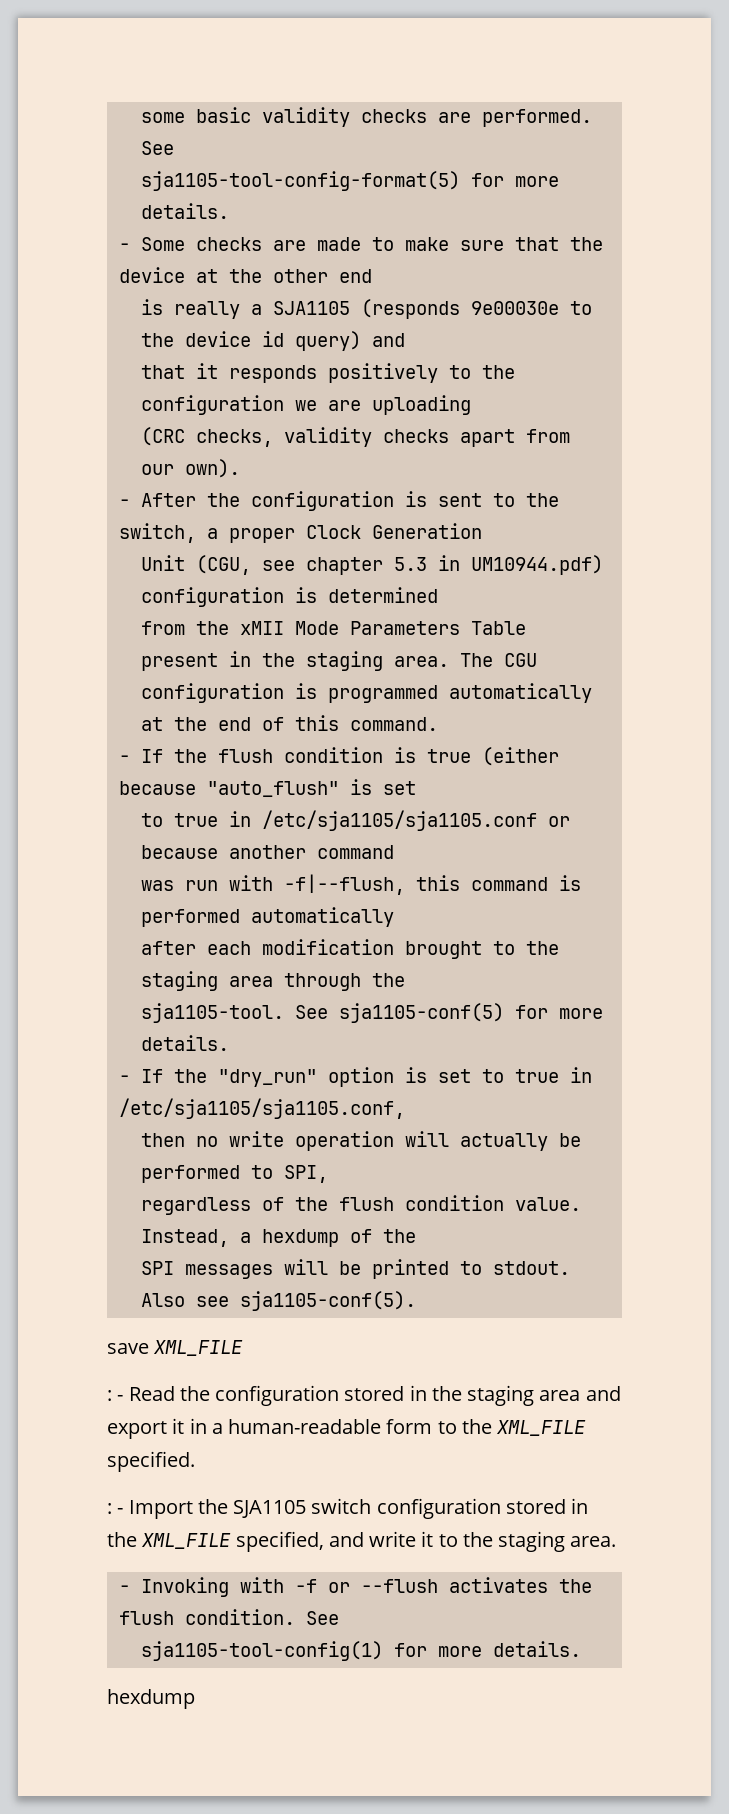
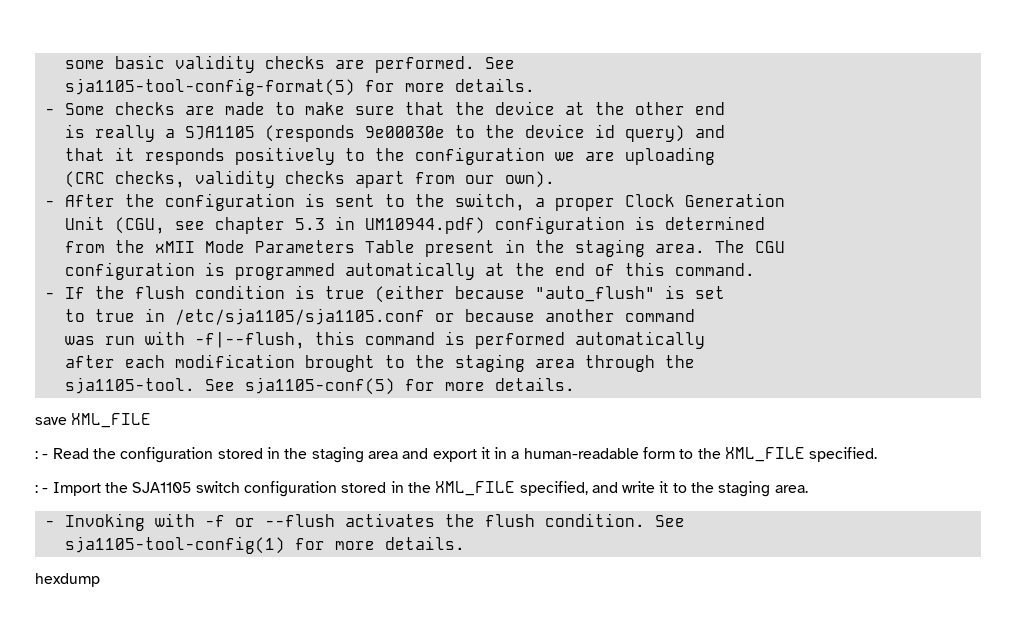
- - If the "dry_run" option is set to true in /etc/sja1105/sja1105.conf,
- then no write operation will actually be performed to SPI,
- regardless of the flush condition value. Instead, a hexdump of the
- SPI messages will be printed to stdout. Also see sja1105-conf(5).

